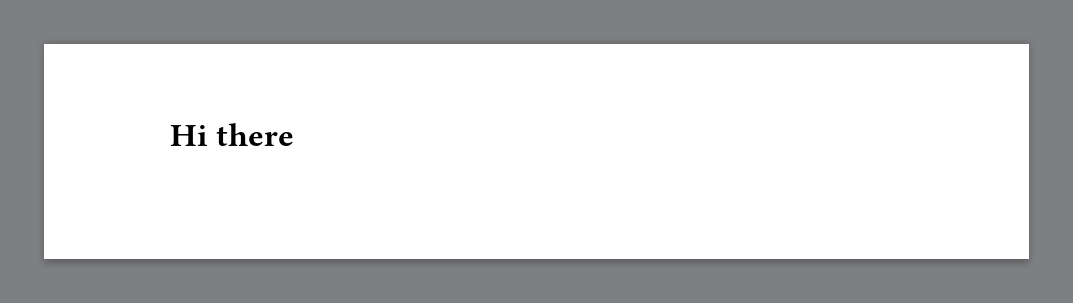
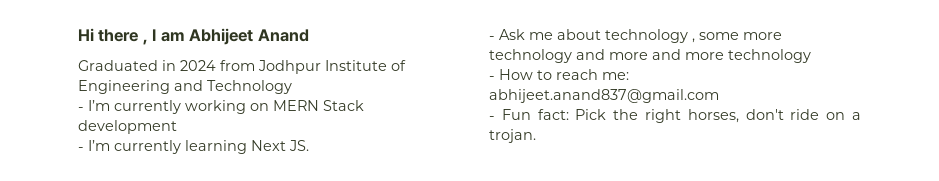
- Hi there
+ Hi there , I am Abhijeet Anand
+ Graduated in 2024 from Jodhpur Institute of Engineering and Technology
+ - I’m currently working on MERN Stack development
+ - I’m currently learning Next JS.
+ - Ask me about technology , some more technology and more and more technology
+ - How to reach me: abhijeet.anand837@gmail.com
+ - Fun fact: Pick the right horses, don't ride on a trojan.

